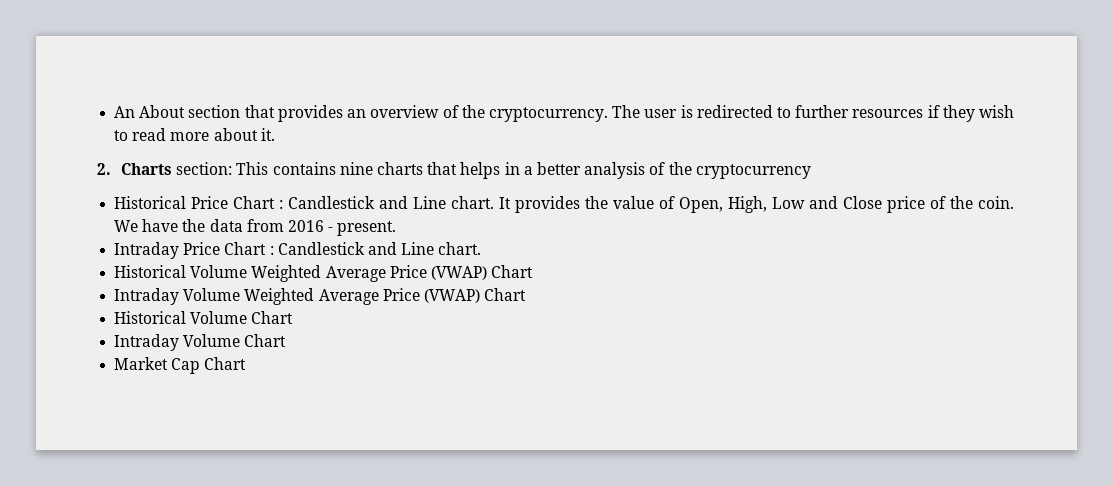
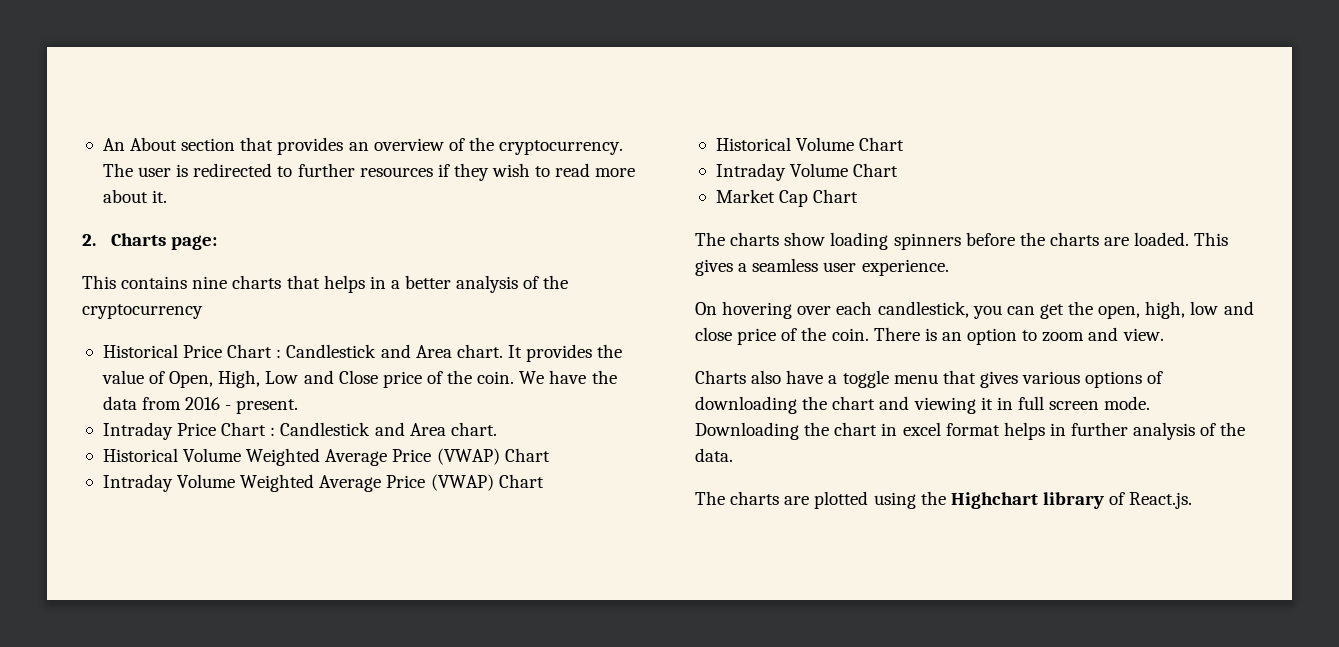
- 2. Charts section: This contains nine charts that helps in a better analysis of the cryptocurrency
+ 2. Charts page:
+ This contains nine charts that helps in a better analysis of the cryptocurrency
- Historical Price Chart : Candlestick and Line chart.
+ Historical Price Chart : Candlestick and Area chart.
- Intraday Price Chart : Candlestick and Line chart.
+ Intraday Price Chart : Candlestick and Area chart.
+ The charts show loading spinners before the charts are loaded. This gives a seamless user experience.
+ On hovering over each candlestick, you can get the open, high, low and close price of the coin. There is an option to zoom and view.
+ Charts also have a toggle menu that gives various options of downloading the chart and viewing it in full screen mode. Downloading the chart in excel format helps in further analysis of the data.
+ The charts are plotted using the Highchart library of React.js.

